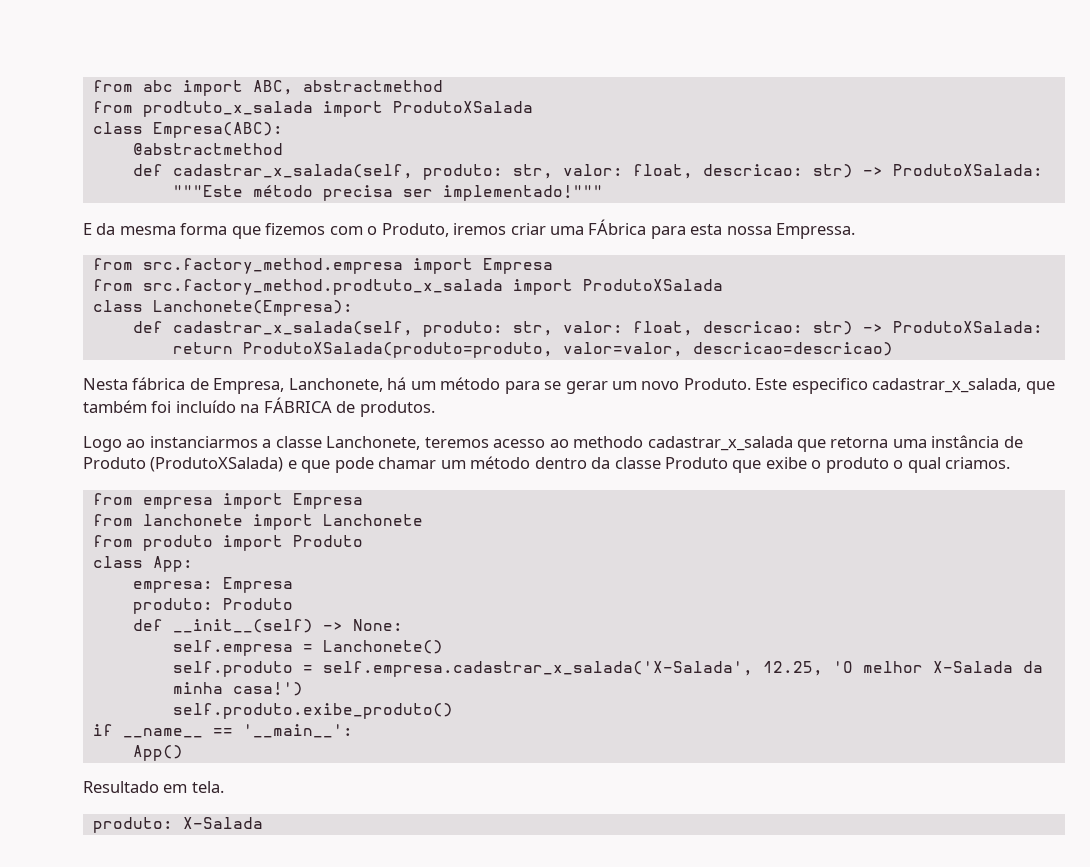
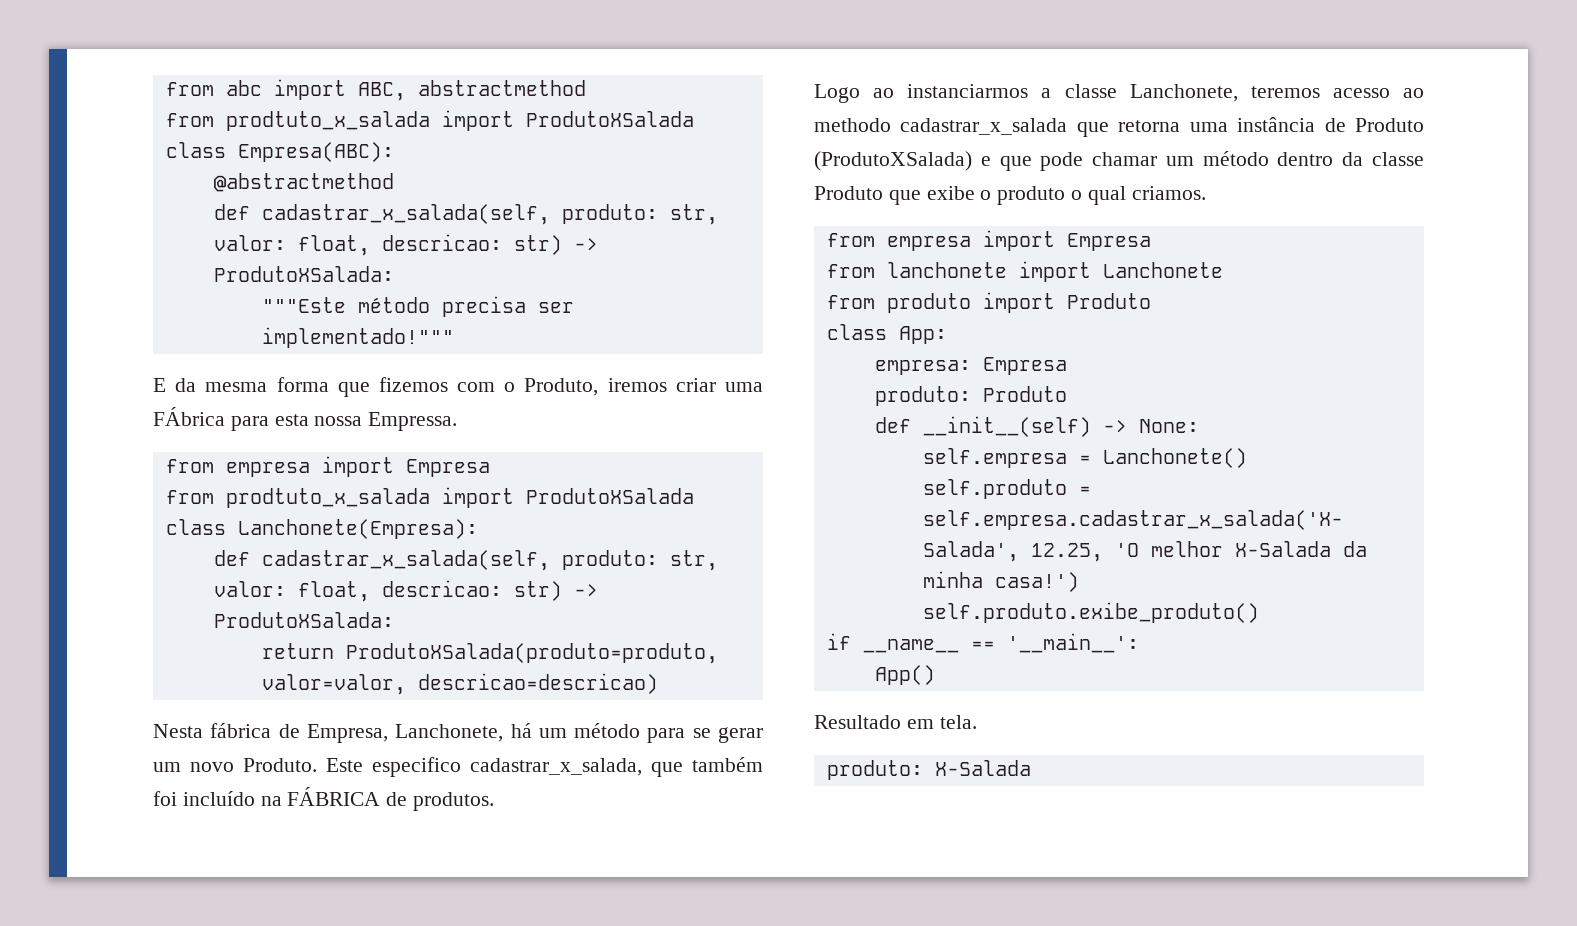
  E da mesma forma que fizemos com o Produto, iremos criar uma FÁbrica para esta nossa Empressa.
- from src.factory_method.empresa import Empresa
- from src.factory_method.prodtuto_x_salada import ProdutoXSalada
+ from empresa import Empresa
+ from prodtuto_x_salada import ProdutoXSalada

